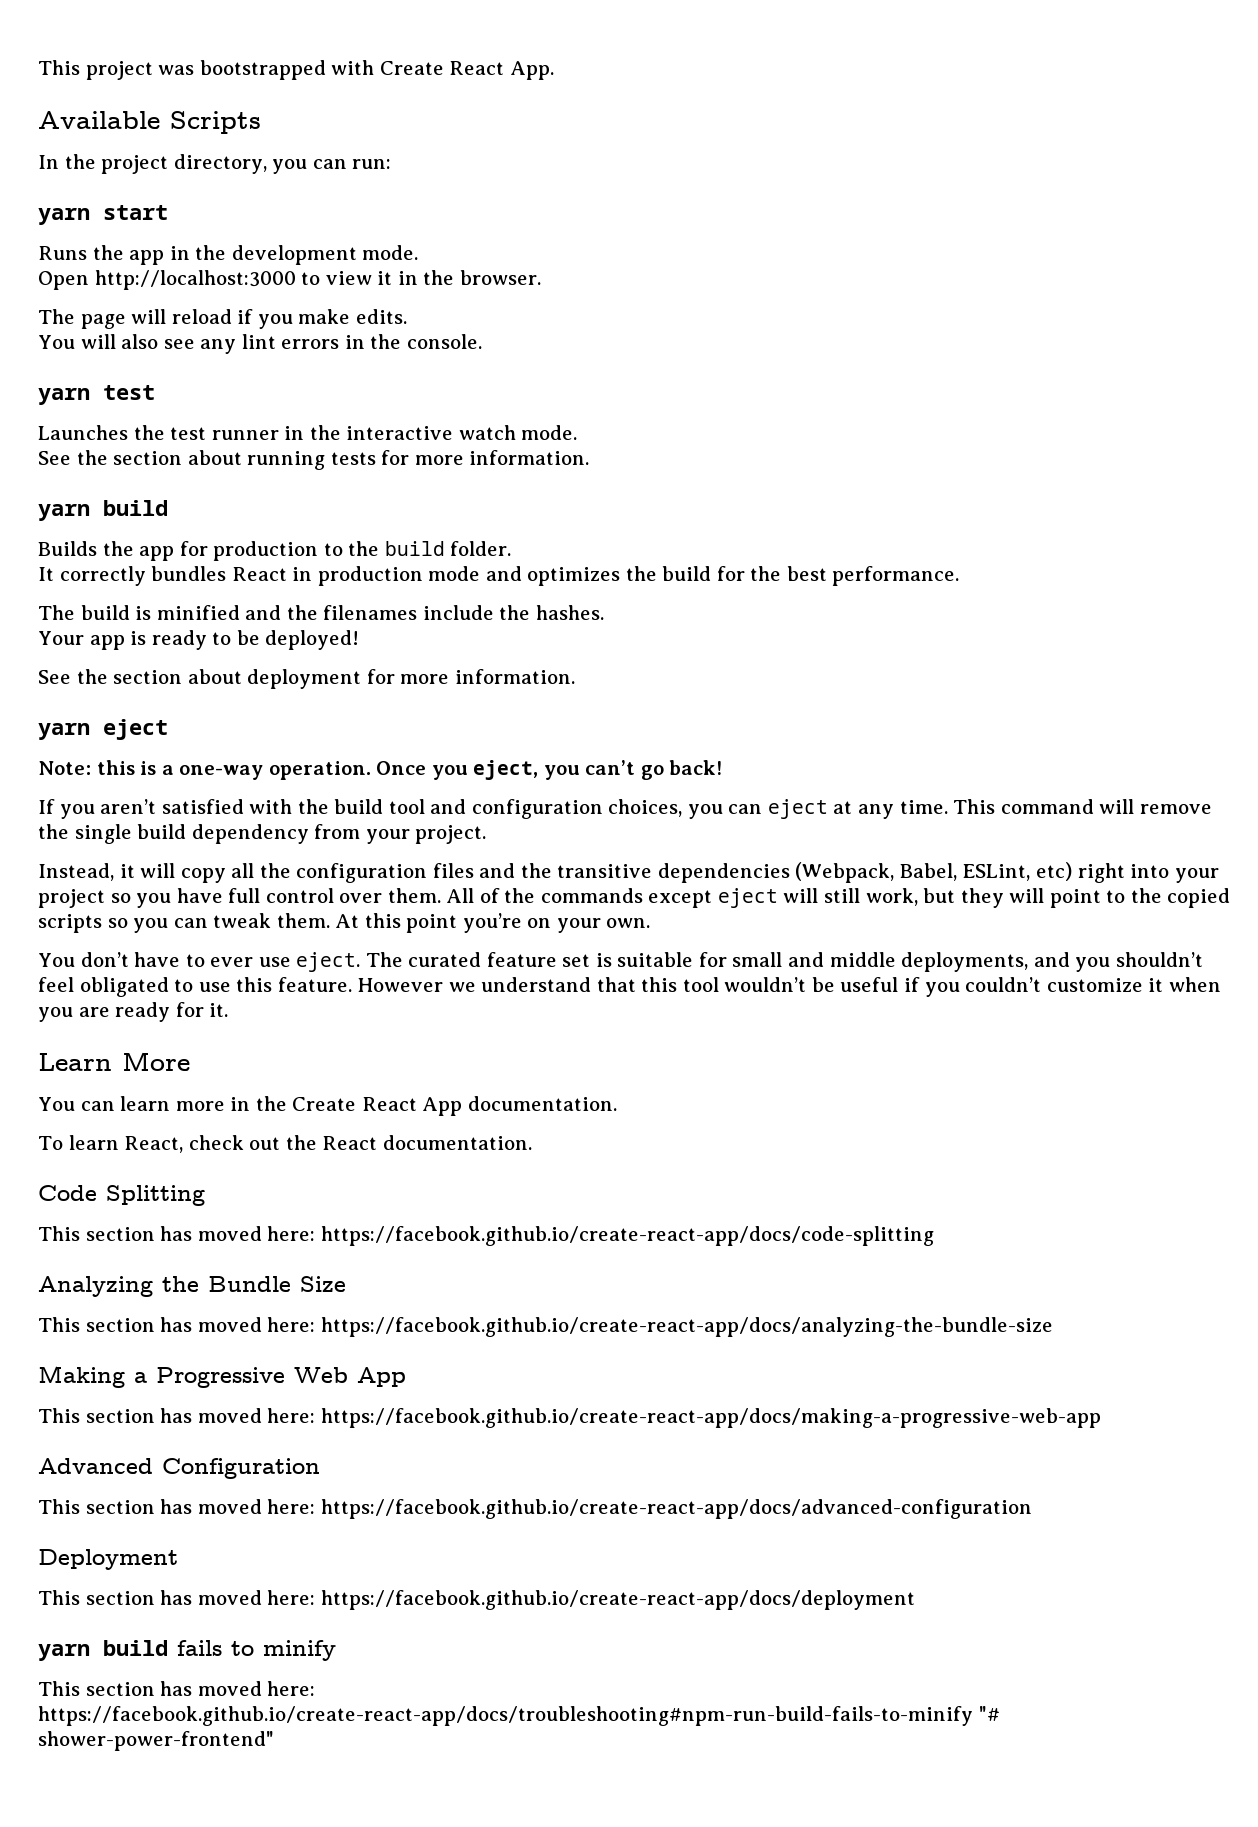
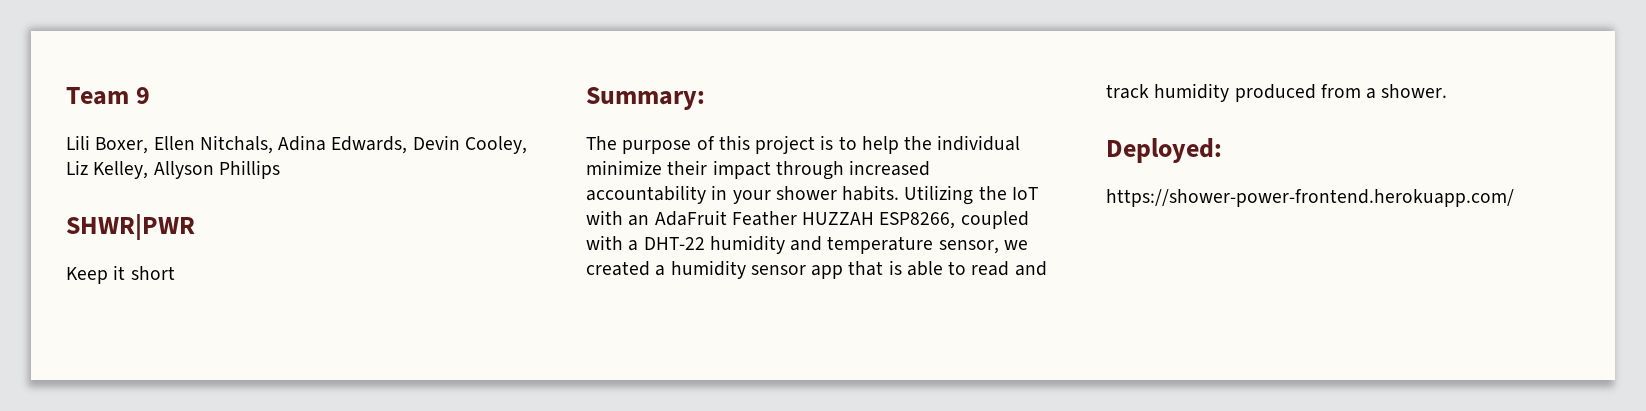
- This project was bootstrapped with Create React App.
- Available Scripts
- In the project directory, you can run:
- yarn start
- Runs the app in the development mode.
- Open http://localhost:3000 to view it in the browser.
- The page will reload if you make edits.
- You will also see any lint errors in the console.
- yarn test
- Launches the test runner in the interactive watch mode.
- See the section about running tests for more information.
- yarn build
- Builds the app for production to the build folder.
- It correctly bundles React in production mode and optimizes the build for the best performance.
- The build is minified and the filenames include the hashes.
- Your app is ready to be deployed!
- See the section about deployment for more information.
- yarn eject
- Note: this is a one-way operation. Once you eject, you can’t go back!
- If you aren’t satisfied with the build tool and configuration choices, you can eject at any time. This command will remove the single build dependency from your project.
- Instead, it will copy all the configuration files and the transitive dependencies (Webpack, Babel, ESLint, etc) right into your project so you have full control over them. All of the commands except eject will still work, but they will point to the copied scripts so you can tweak them. At this point you’re on your own.
- You don’t have to ever use eject. The curated feature set is suitable for small and middle deployments, and you shouldn’t feel obligated to use this feature. However we understand that this tool wouldn’t be useful if you couldn’t customize it when you are ready for it.
- Learn More
- You can learn more in the Create React App documentation.
- To learn React, check out the React documentation.
- Code Splitting
- This section has moved here: https://facebook.github.io/create-react-app/docs/code-splitting
- Analyzing the Bundle Size
- This section has moved here: https://facebook.github.io/create-react-app/docs/analyzing-the-bundle-size
- Making a Progressive Web App
- This section has moved here: https://facebook.github.io/create-react-app/docs/making-a-progressive-web-app
- Advanced Configuration
- This section has moved here: https://facebook.github.io/create-react-app/docs/advanced-configuration
- Deployment
- This section has moved here: https://facebook.github.io/create-react-app/docs/deployment
- yarn build fails to minify
- This section has moved here: https://facebook.github.io/create-react-app/docs/troubleshooting#npm-run-build-fails-to-minify "# shower-power-frontend"
+ Team 9
+ Lili Boxer, Ellen Nitchals, Adina Edwards, Devin Cooley, Liz Kelley, Allyson Phillips
+ SHWR|PWR
+ Keep it short
+ Summary:
+ The purpose of this project is to help the individual minimize their impact through increased accountability in your shower habits. Utilizing the IoT with an AdaFruit Feather HUZZAH ESP8266, coupled with a DHT-22 humidity and temperature sensor, we created a humidity sensor app that is able to read and track humidity produced from a shower.
+ Deployed:
+ https://shower-power-frontend.herokuapp.com/

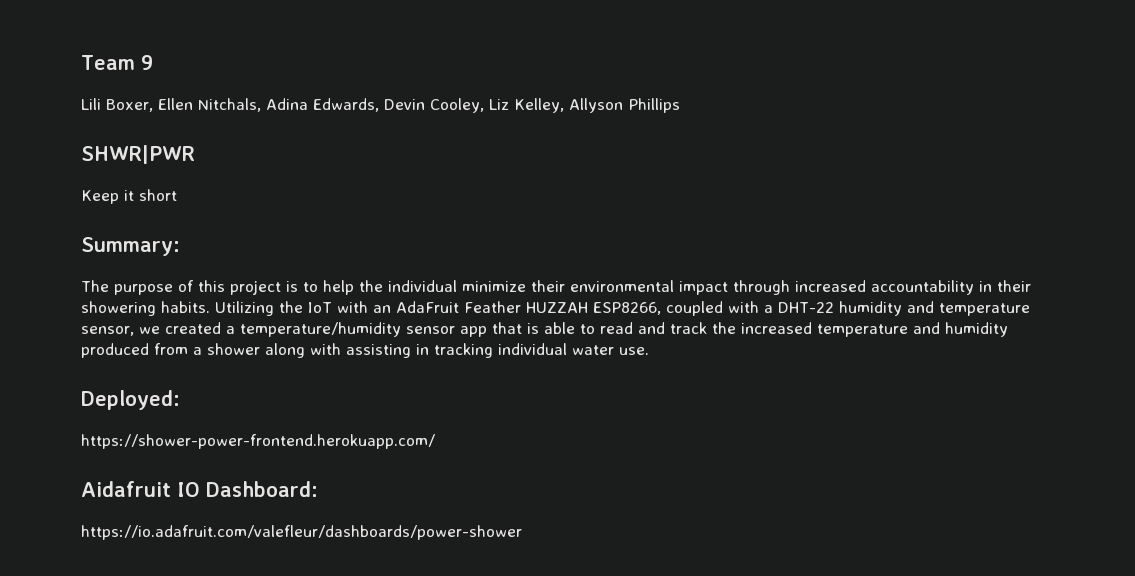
- The purpose of this project is to help the individual minimize their impact through increased accountability in your shower habits.
+ The purpose of this project is to help the individual minimize their environmental impact through increased accountability in their showering habits.
- Utilizing the IoT with an AdaFruit Feather HUZZAH ESP8266, coupled with a DHT-22 humidity and temperature sensor, we created a humidity sensor app that is able to read and track humidity produced from a shower.
+ Utilizing the IoT with an AdaFruit Feather HUZZAH ESP8266, coupled with a DHT-22 humidity and temperature sensor, we created a temperature/humidity sensor app that is able to read and track the increased temperature and humidity produced from a shower along with assisting in tracking individual water use.
  Deployed:
  https://shower-power-frontend.herokuapp.com/
+ Aidafruit IO Dashboard:
+ https://io.adafruit.com/valefleur/dashboards/power-shower

